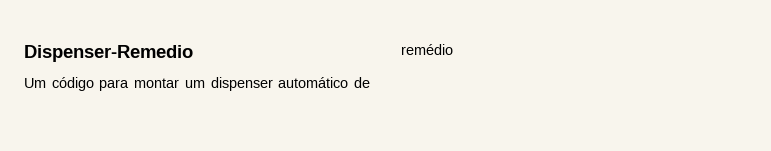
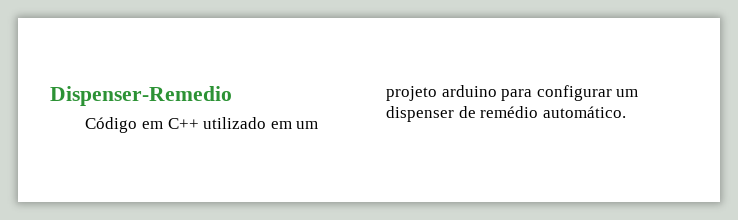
- Um código para montar um dispenser automático de remédio
+ Código em C++ utilizado em um projeto arduino para configurar um dispenser de remédio automático.

